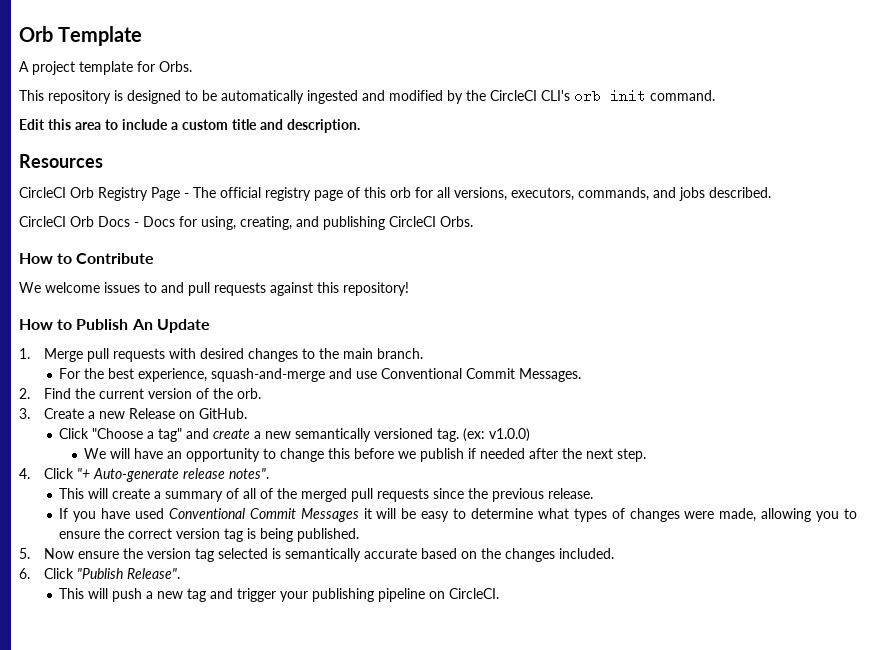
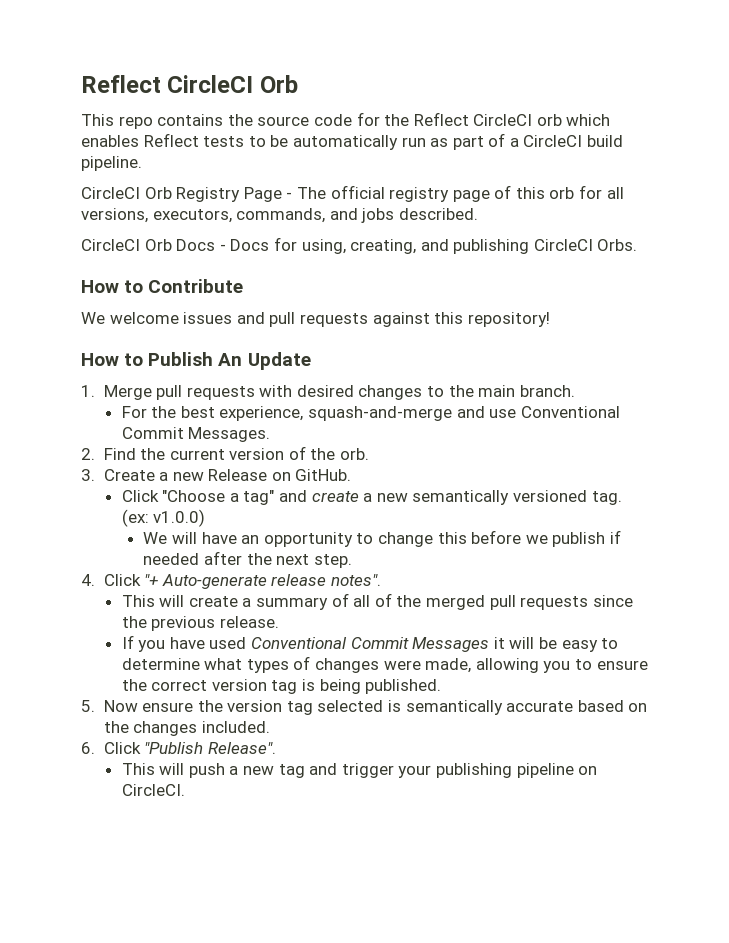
- Orb Template
- A project template for Orbs.
- This repository is designed to be automatically ingested and modified by the CircleCI CLI's orb init command.
- Edit this area to include a custom title and description.
- Resources
+ Reflect CircleCI Orb
+ This repo contains the source code for the Reflect CircleCI orb which enables Reflect tests to be automatically run as part of a CircleCI build pipeline.
- We welcome issues to and pull requests against this repository!
+ We welcome issues and pull requests against this repository!

